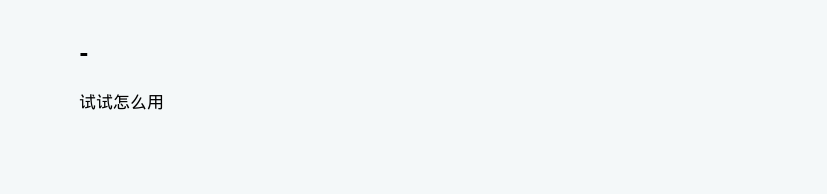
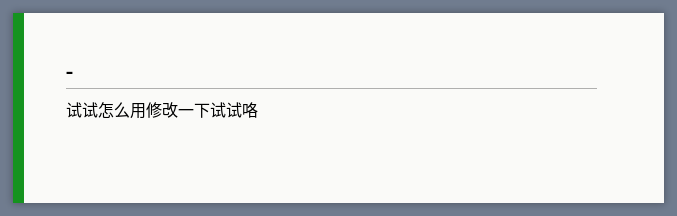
- 试试怎么用
+ 试试怎么用修改一下试试咯

